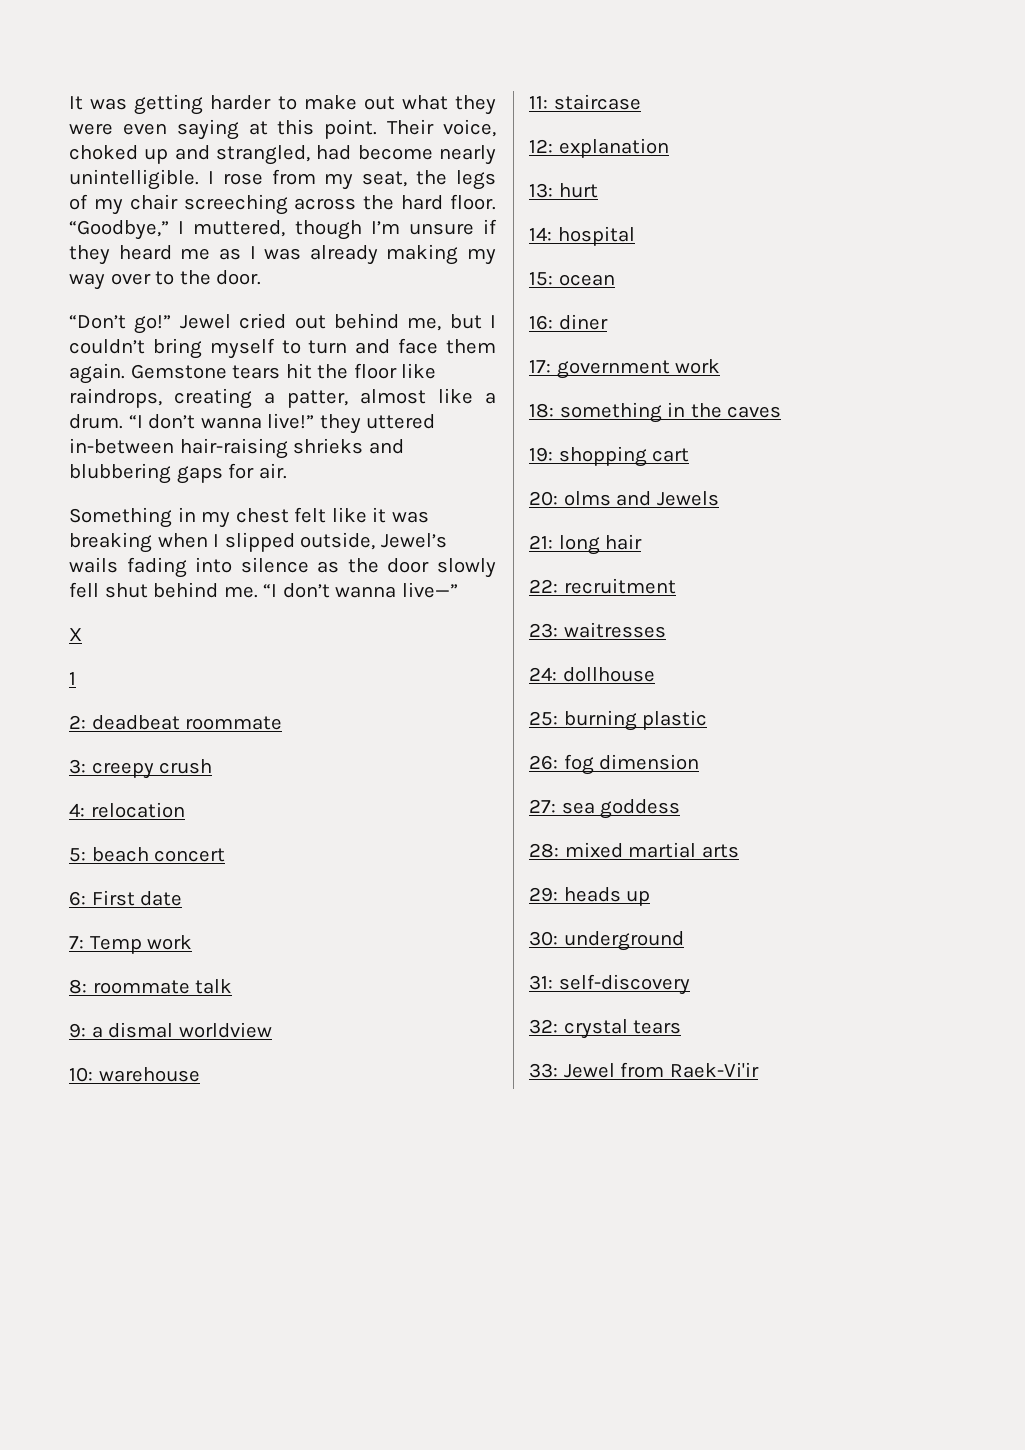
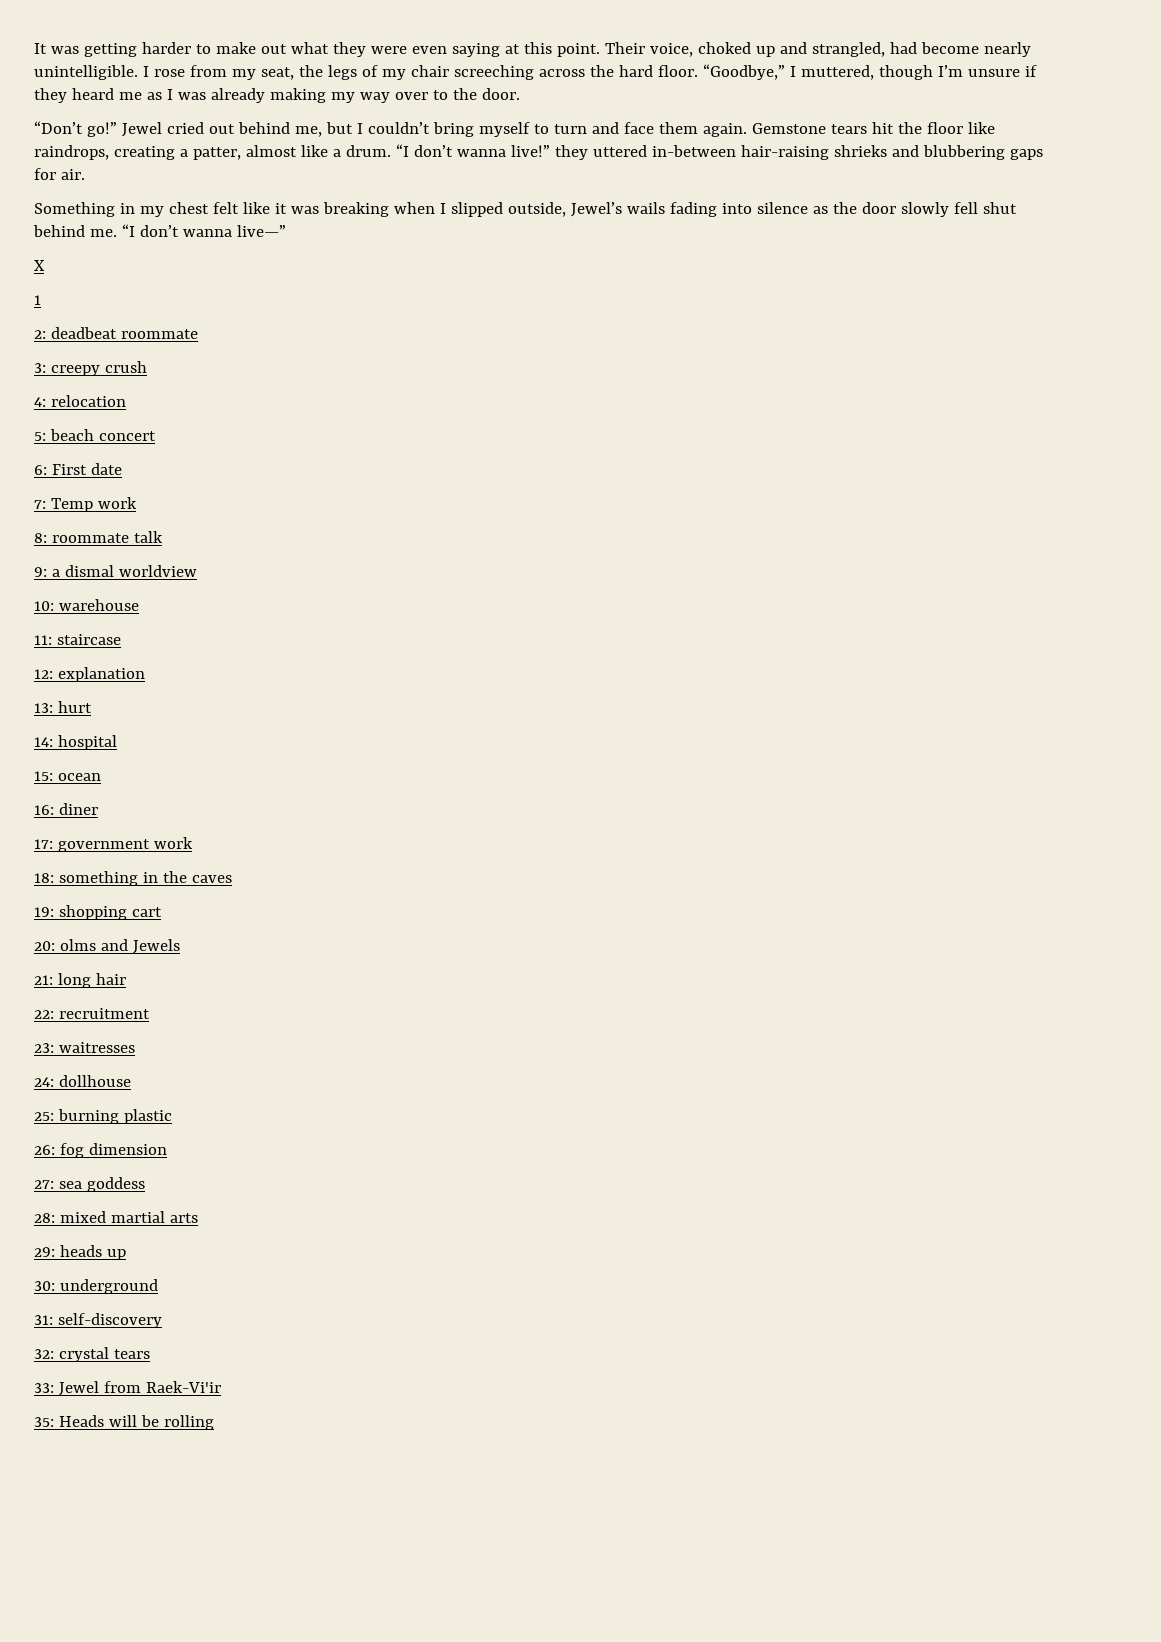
+ 35: Heads will be rolling

